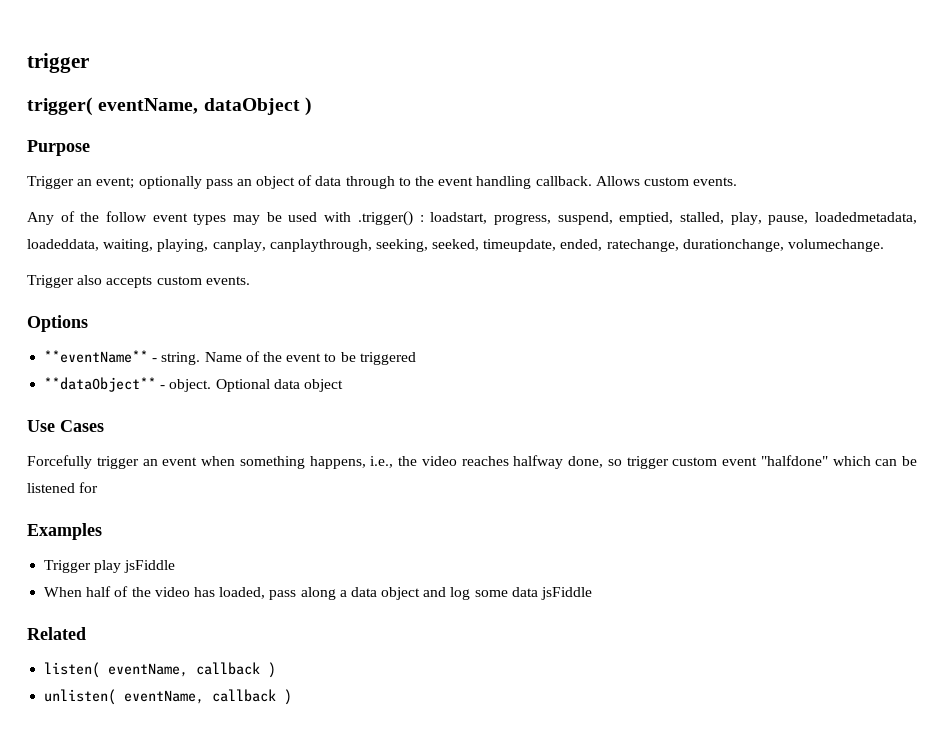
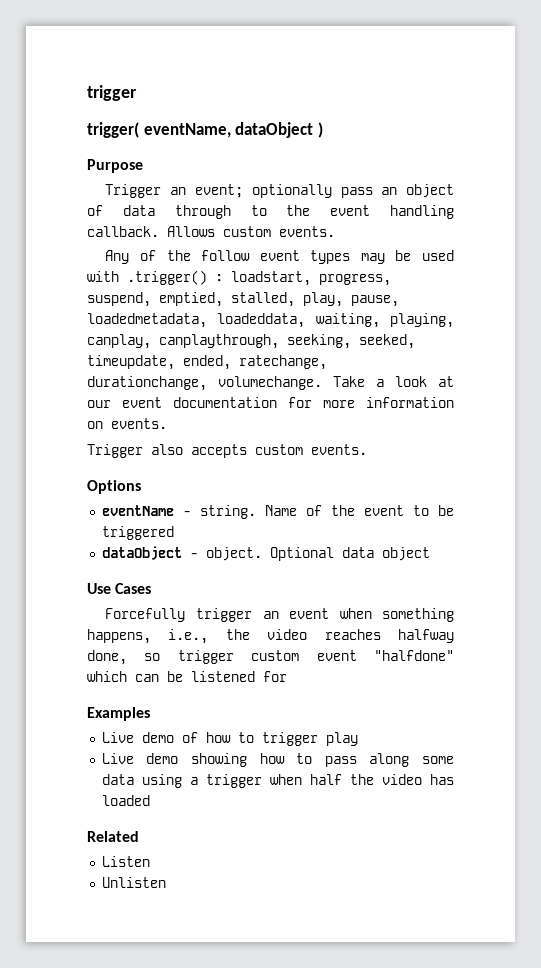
+ Take a look at our event documentation for more information on events.
- **eventName** - string.
+ eventName - string.
- **dataObject** - object.
+ dataObject - object.
- Trigger play jsFiddle
- When half of the video has loaded, pass along a data object and log some data jsFiddle
+ Live demo of how to trigger play
+ Live demo showing how to pass along some data using a trigger when half the video has loaded
  Related
- listen( eventName, callback )
- unlisten( eventName, callback )
+ Listen
+ Unlisten

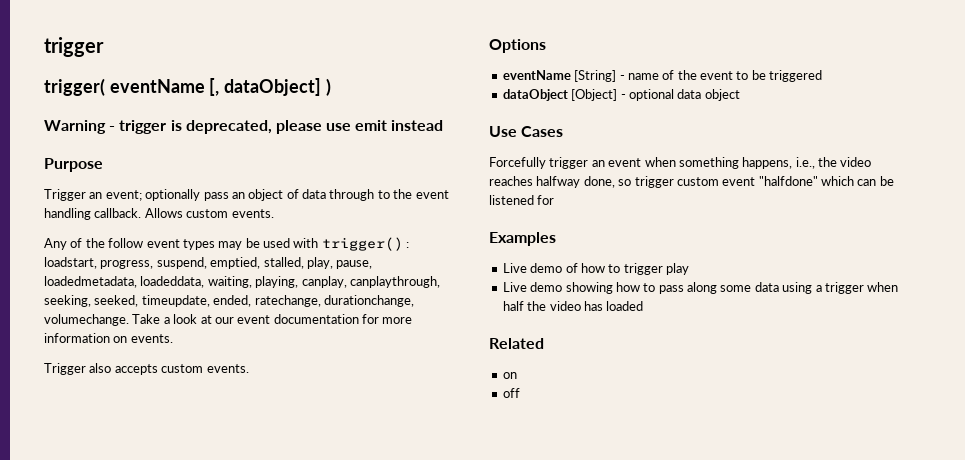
- trigger( eventName, dataObject )
+ trigger( eventName [, dataObject] )
+ Warning - trigger is deprecated, please use emit instead
- Any of the follow event types may be used with .trigger() : loadstart, progress, suspend, emptied, stalled, play, pause, loadedmetadata, loadeddata, waiting, playing, canplay, canplaythrough, seeking, seeked, timeupdate, ended, ratechange, durationchange, volumechange.
+ Any of the follow event types may be used with trigger() : loadstart, progress, suspend, emptied, stalled, play, pause, loadedmetadata, loadeddata, waiting, playing, canplay, canplaythrough, seeking, seeked, timeupdate, ended, ratechange, durationchange, volumechange.
- eventName - string. Name of the event to be triggered
+ eventName [String] - name of the event to be triggered
- dataObject - object. Optional data object
+ dataObject [Object] - optional data object
  Related
- Listen
- Unlisten
+ on
+ off

